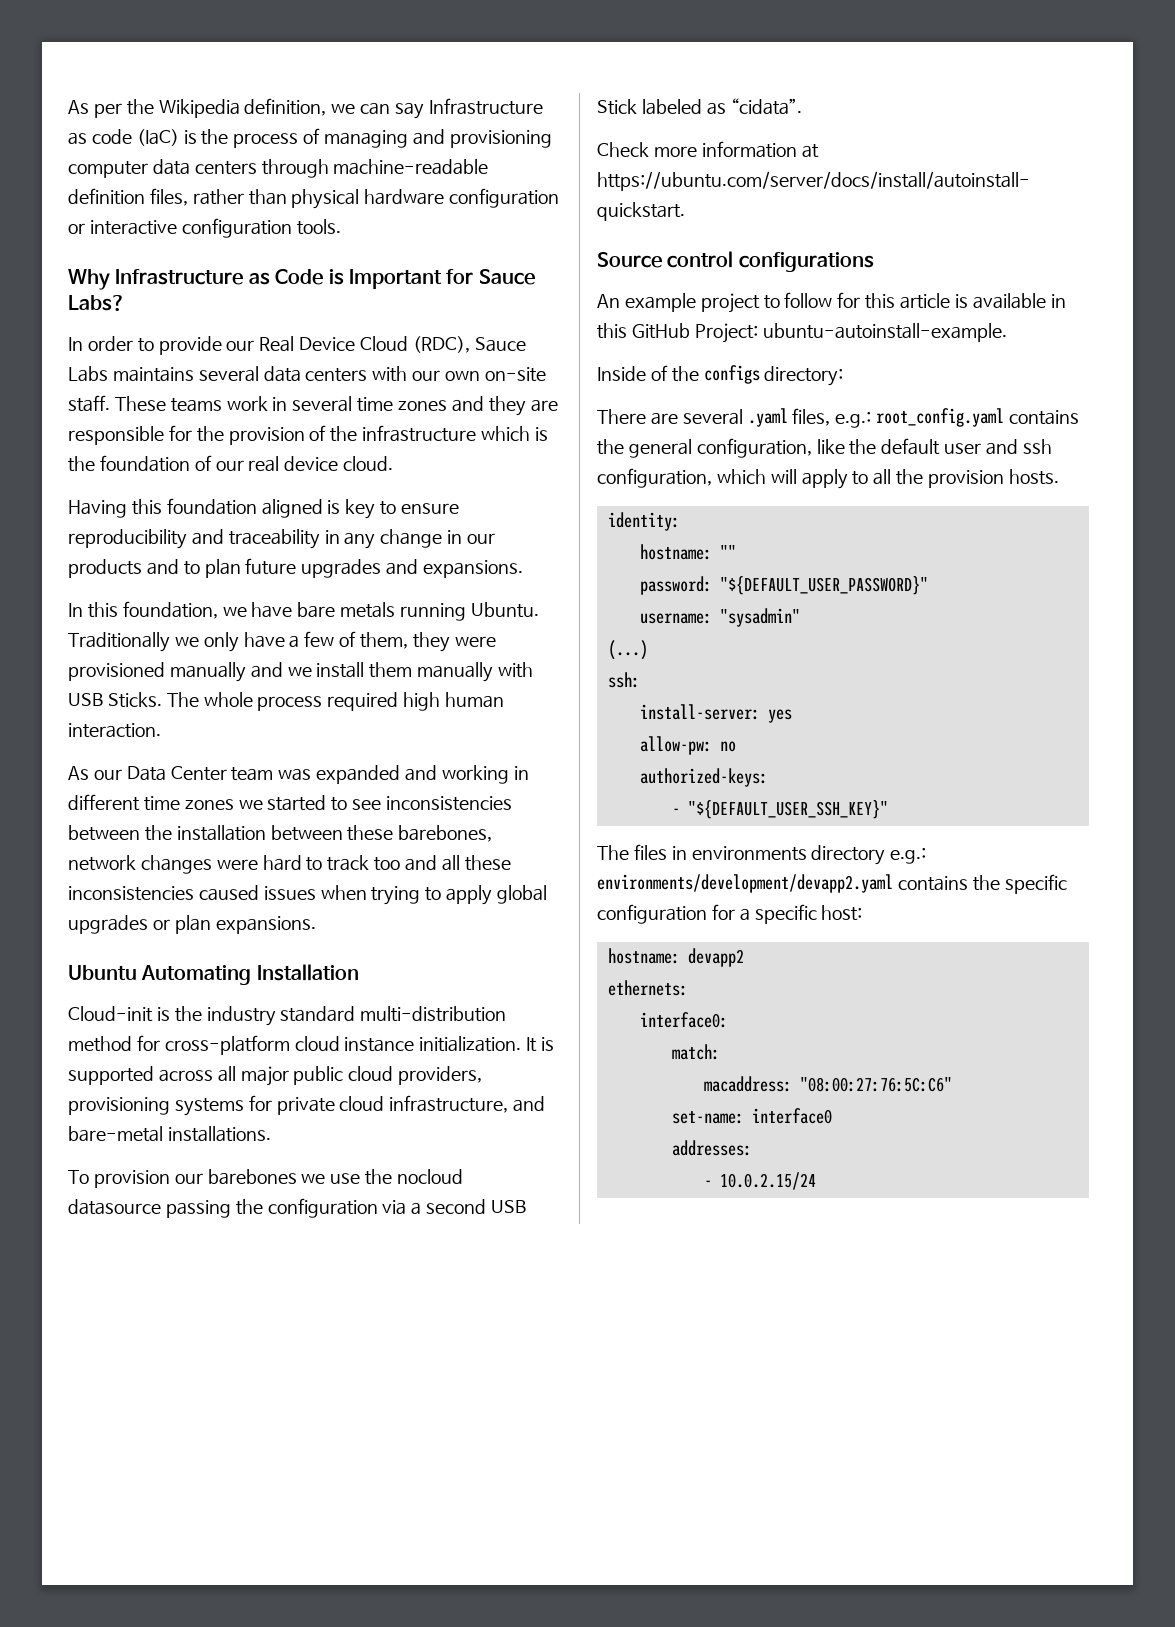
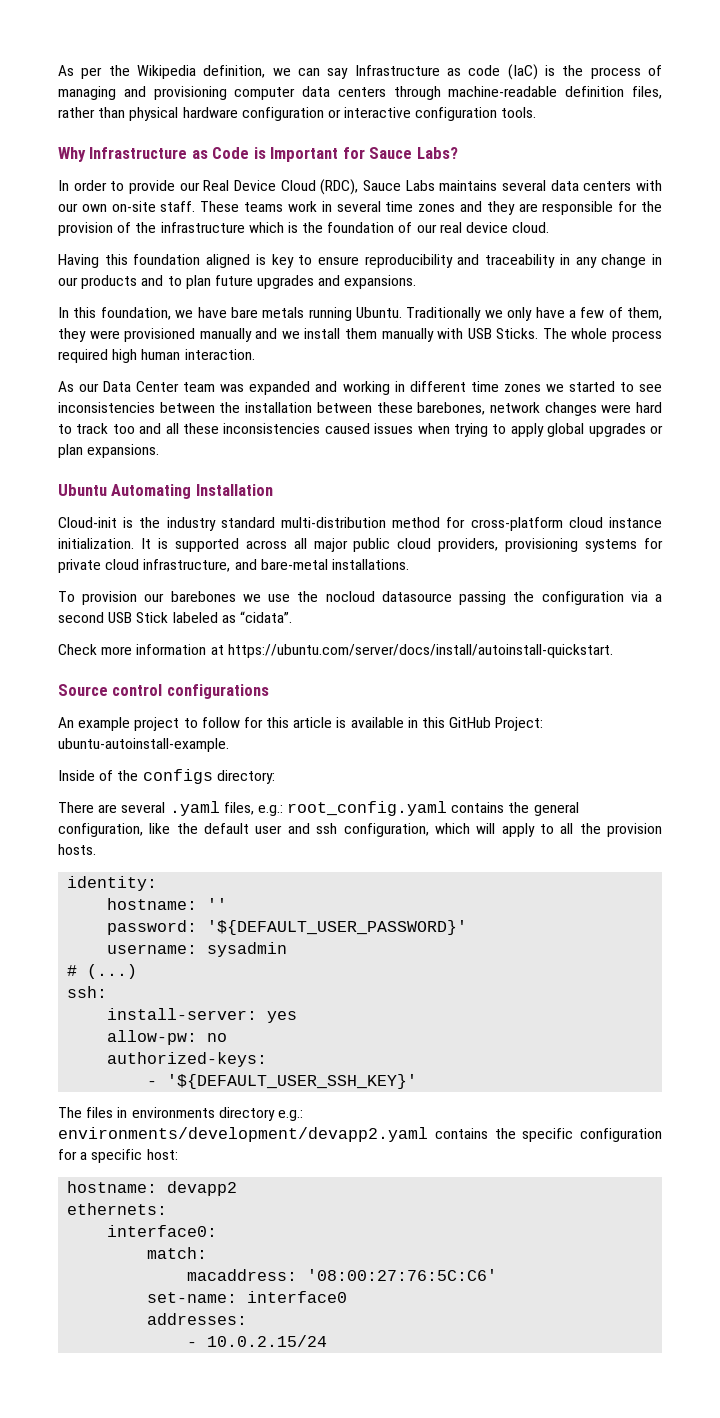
- hostname: ""
+ hostname: ''
- password: "${DEFAULT_USER_PASSWORD}"
+ password: '${DEFAULT_USER_PASSWORD}'
- username: "sysadmin"
- (...)
+ username: sysadmin
+ # (...)
- - "${DEFAULT_USER_SSH_KEY}"
+ - '${DEFAULT_USER_SSH_KEY}'
- macaddress: "08:00:27:76:5C:C6"
+ macaddress: '08:00:27:76:5C:C6'

